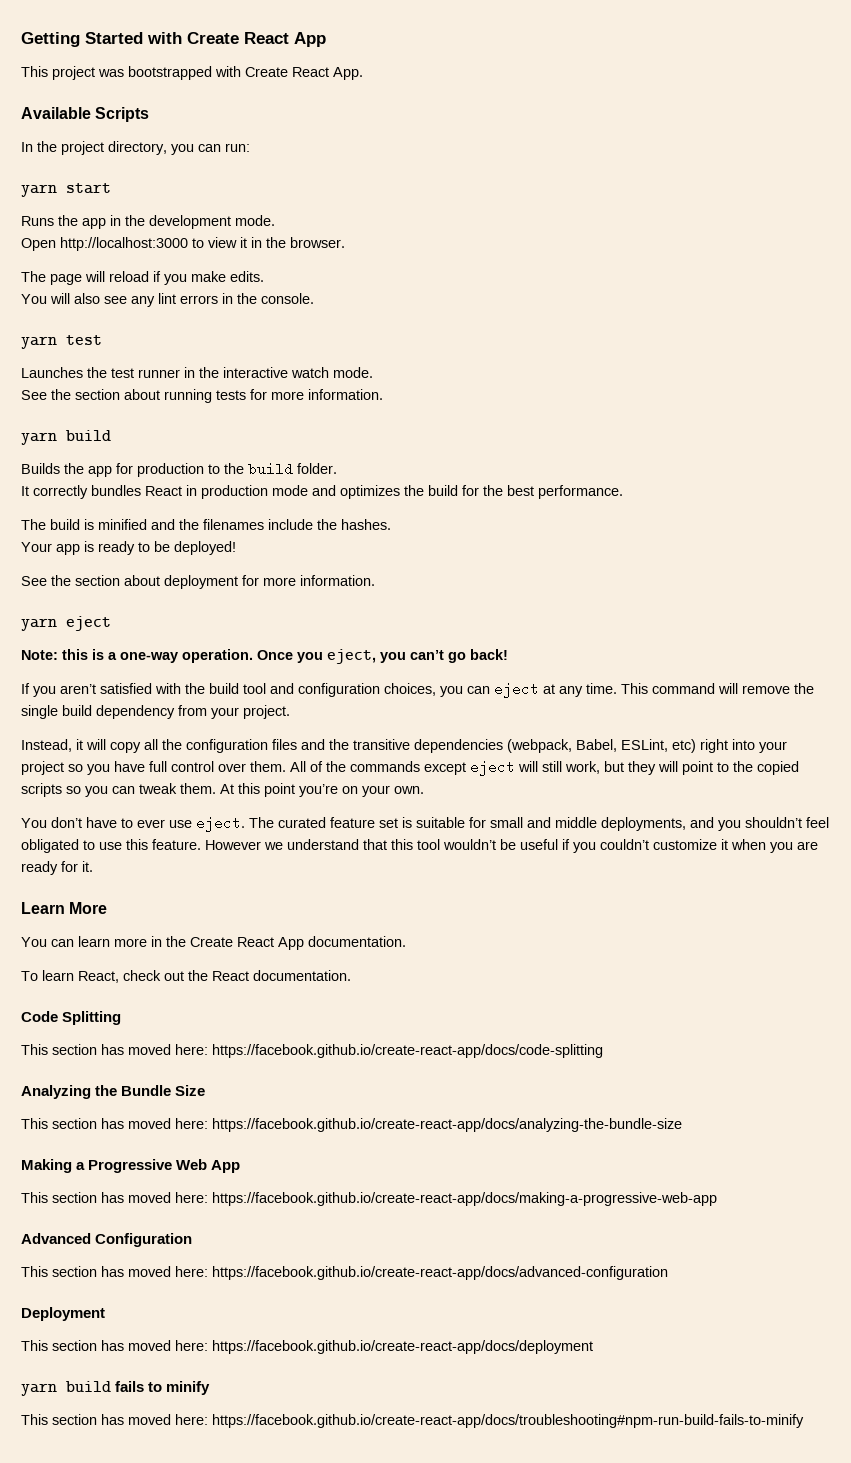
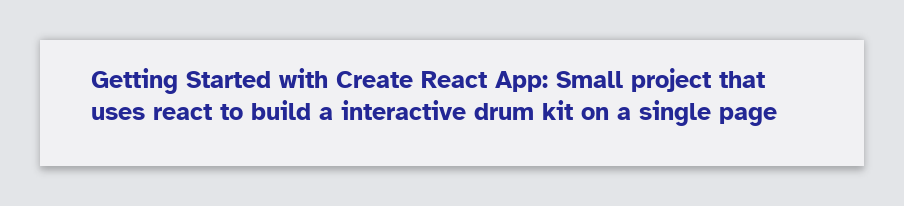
- Getting Started with Create React App
- This project was bootstrapped with Create React App.
- Available Scripts
- In the project directory, you can run:
- yarn start
- Runs the app in the development mode.
- Open http://localhost:3000 to view it in the browser.
- The page will reload if you make edits.
- You will also see any lint errors in the console.
- yarn test
- Launches the test runner in the interactive watch mode.
- See the section about running tests for more information.
- yarn build
- Builds the app for production to the build folder.
- It correctly bundles React in production mode and optimizes the build for the best performance.
- The build is minified and the filenames include the hashes.
- Your app is ready to be deployed!
- See the section about deployment for more information.
- yarn eject
- Note: this is a one-way operation. Once you eject, you can’t go back!
- If you aren’t satisfied with the build tool and configuration choices, you can eject at any time. This command will remove the single build dependency from your project.
- Instead, it will copy all the configuration files and the transitive dependencies (webpack, Babel, ESLint, etc) right into your project so you have full control over them. All of the commands except eject will still work, but they will point to the copied scripts so you can tweak them. At this point you’re on your own.
- You don’t have to ever use eject. The curated feature set is suitable for small and middle deployments, and you shouldn’t feel obligated to use this feature. However we understand that this tool wouldn’t be useful if you couldn’t customize it when you are ready for it.
- Learn More
- You can learn more in the Create React App documentation.
- To learn React, check out the React documentation.
- Code Splitting
- This section has moved here: https://facebook.github.io/create-react-app/docs/code-splitting
- Analyzing the Bundle Size
- This section has moved here: https://facebook.github.io/create-react-app/docs/analyzing-the-bundle-size
- Making a Progressive Web App
- This section has moved here: https://facebook.github.io/create-react-app/docs/making-a-progressive-web-app
- Advanced Configuration
- This section has moved here: https://facebook.github.io/create-react-app/docs/advanced-configuration
- Deployment
- This section has moved here: https://facebook.github.io/create-react-app/docs/deployment
- yarn build fails to minify
- This section has moved here: https://facebook.github.io/create-react-app/docs/troubleshooting#npm-run-build-fails-to-minify
+ Getting Started with Create React App: Small project that uses react to build a interactive drum kit on a single page

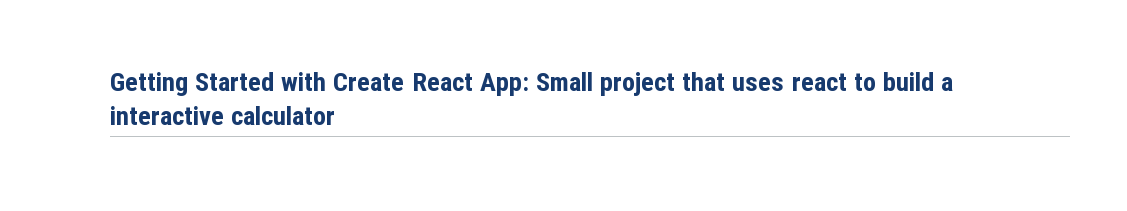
- Getting Started with Create React App: Small project that uses react to build a interactive drum kit on a single page
+ Getting Started with Create React App: Small project that uses react to build a interactive calculator

